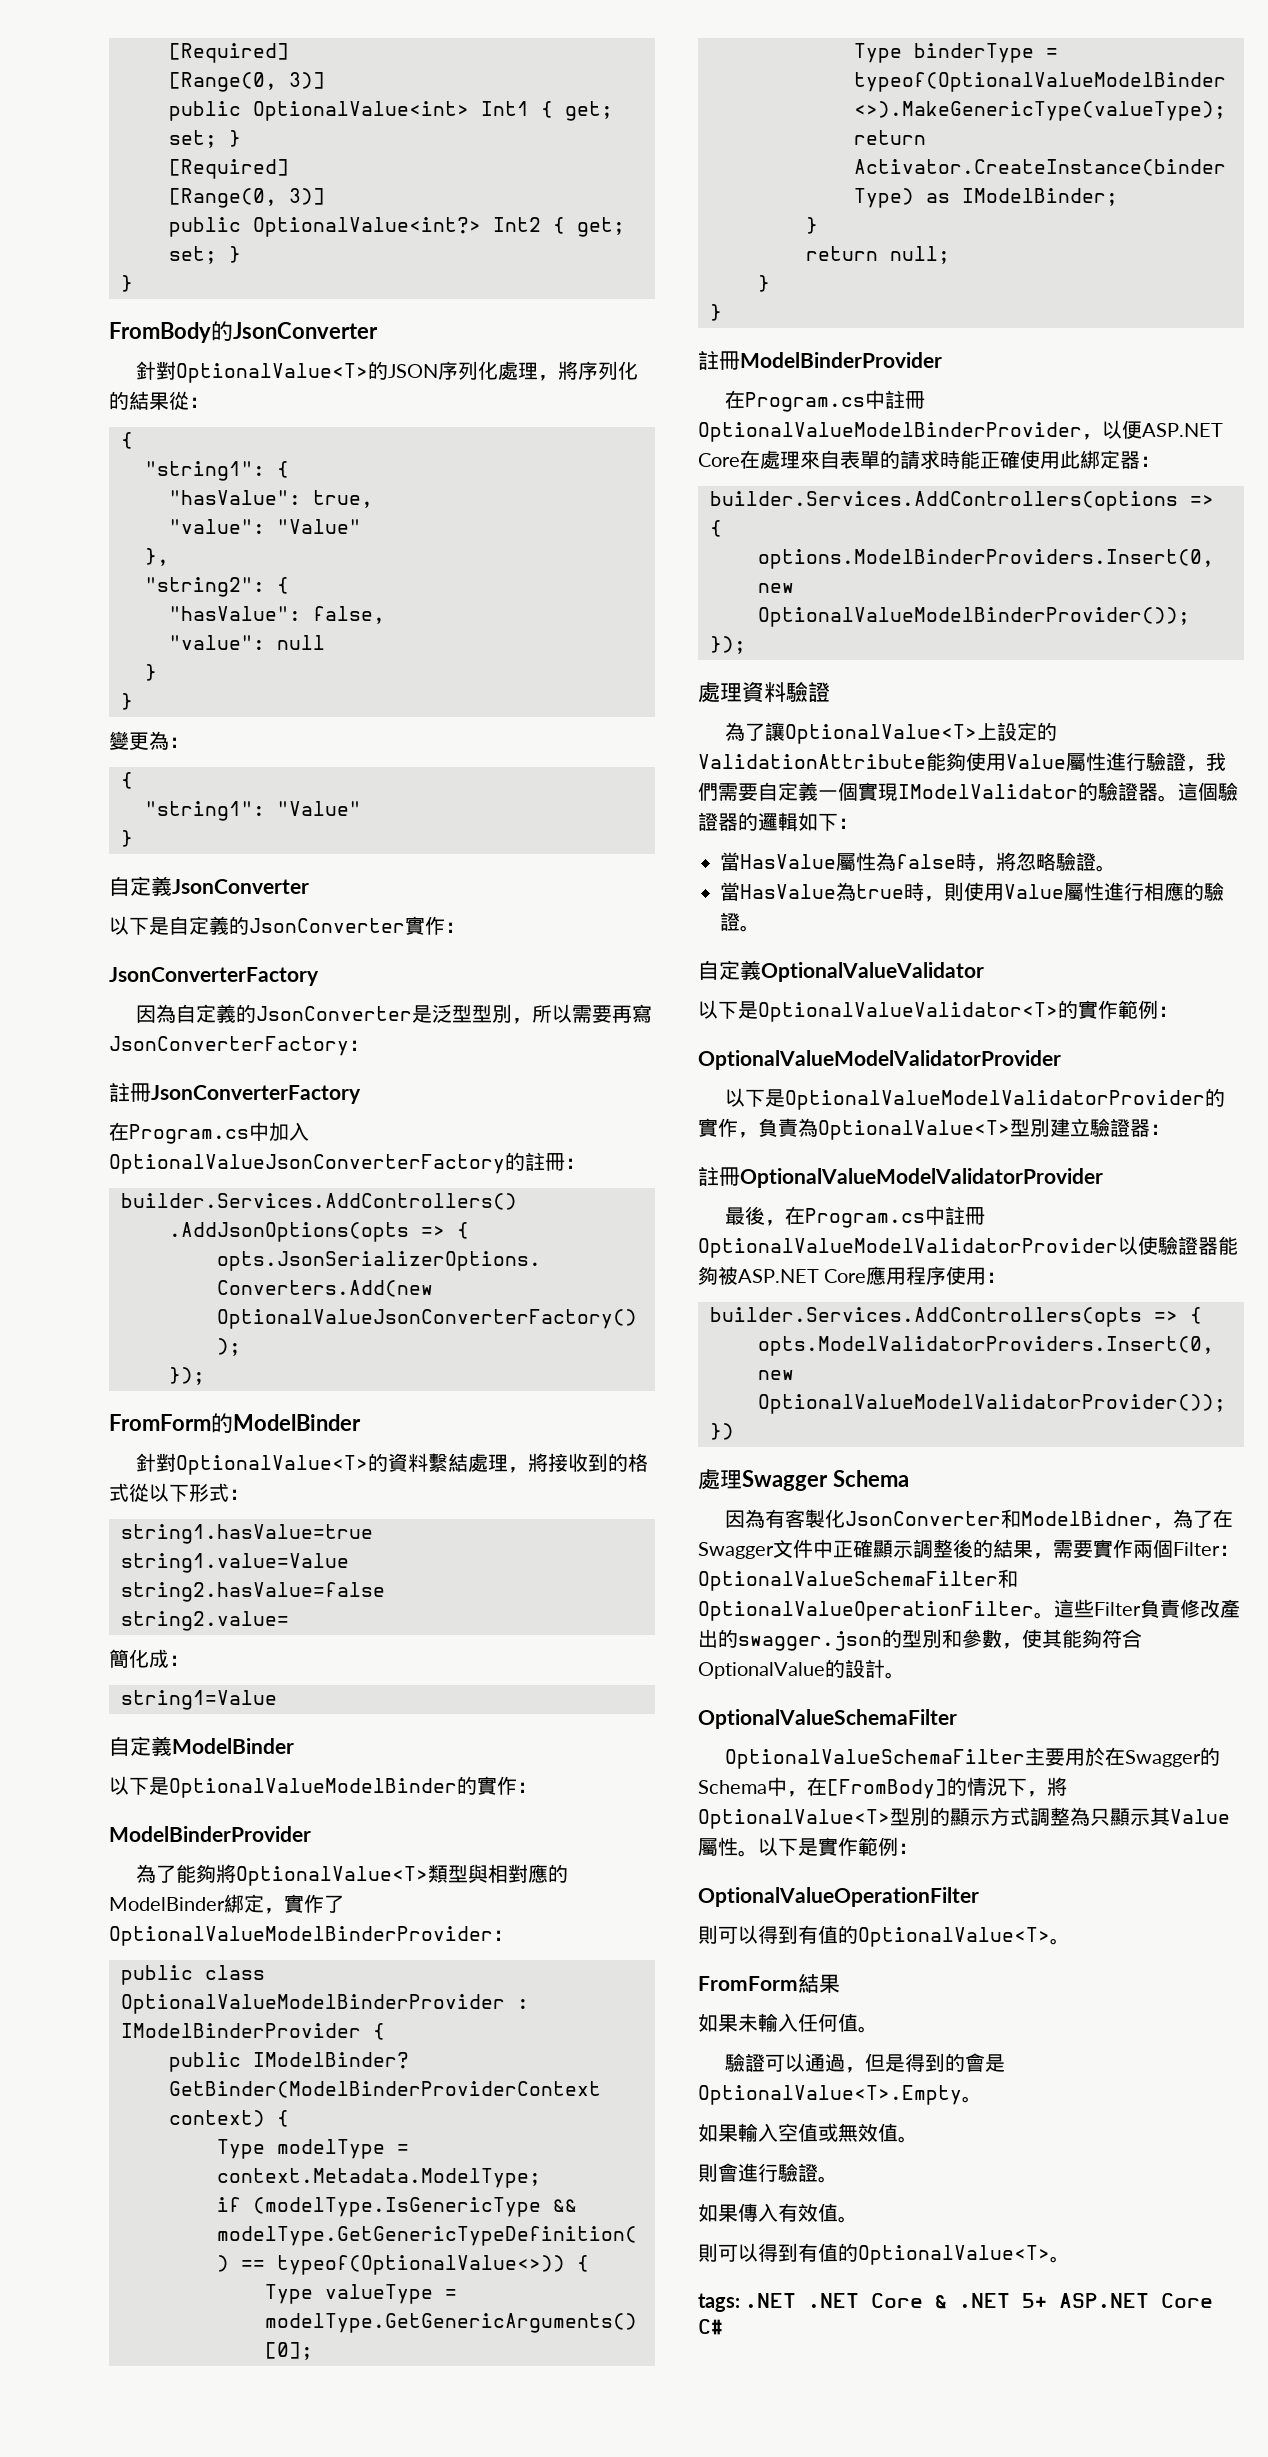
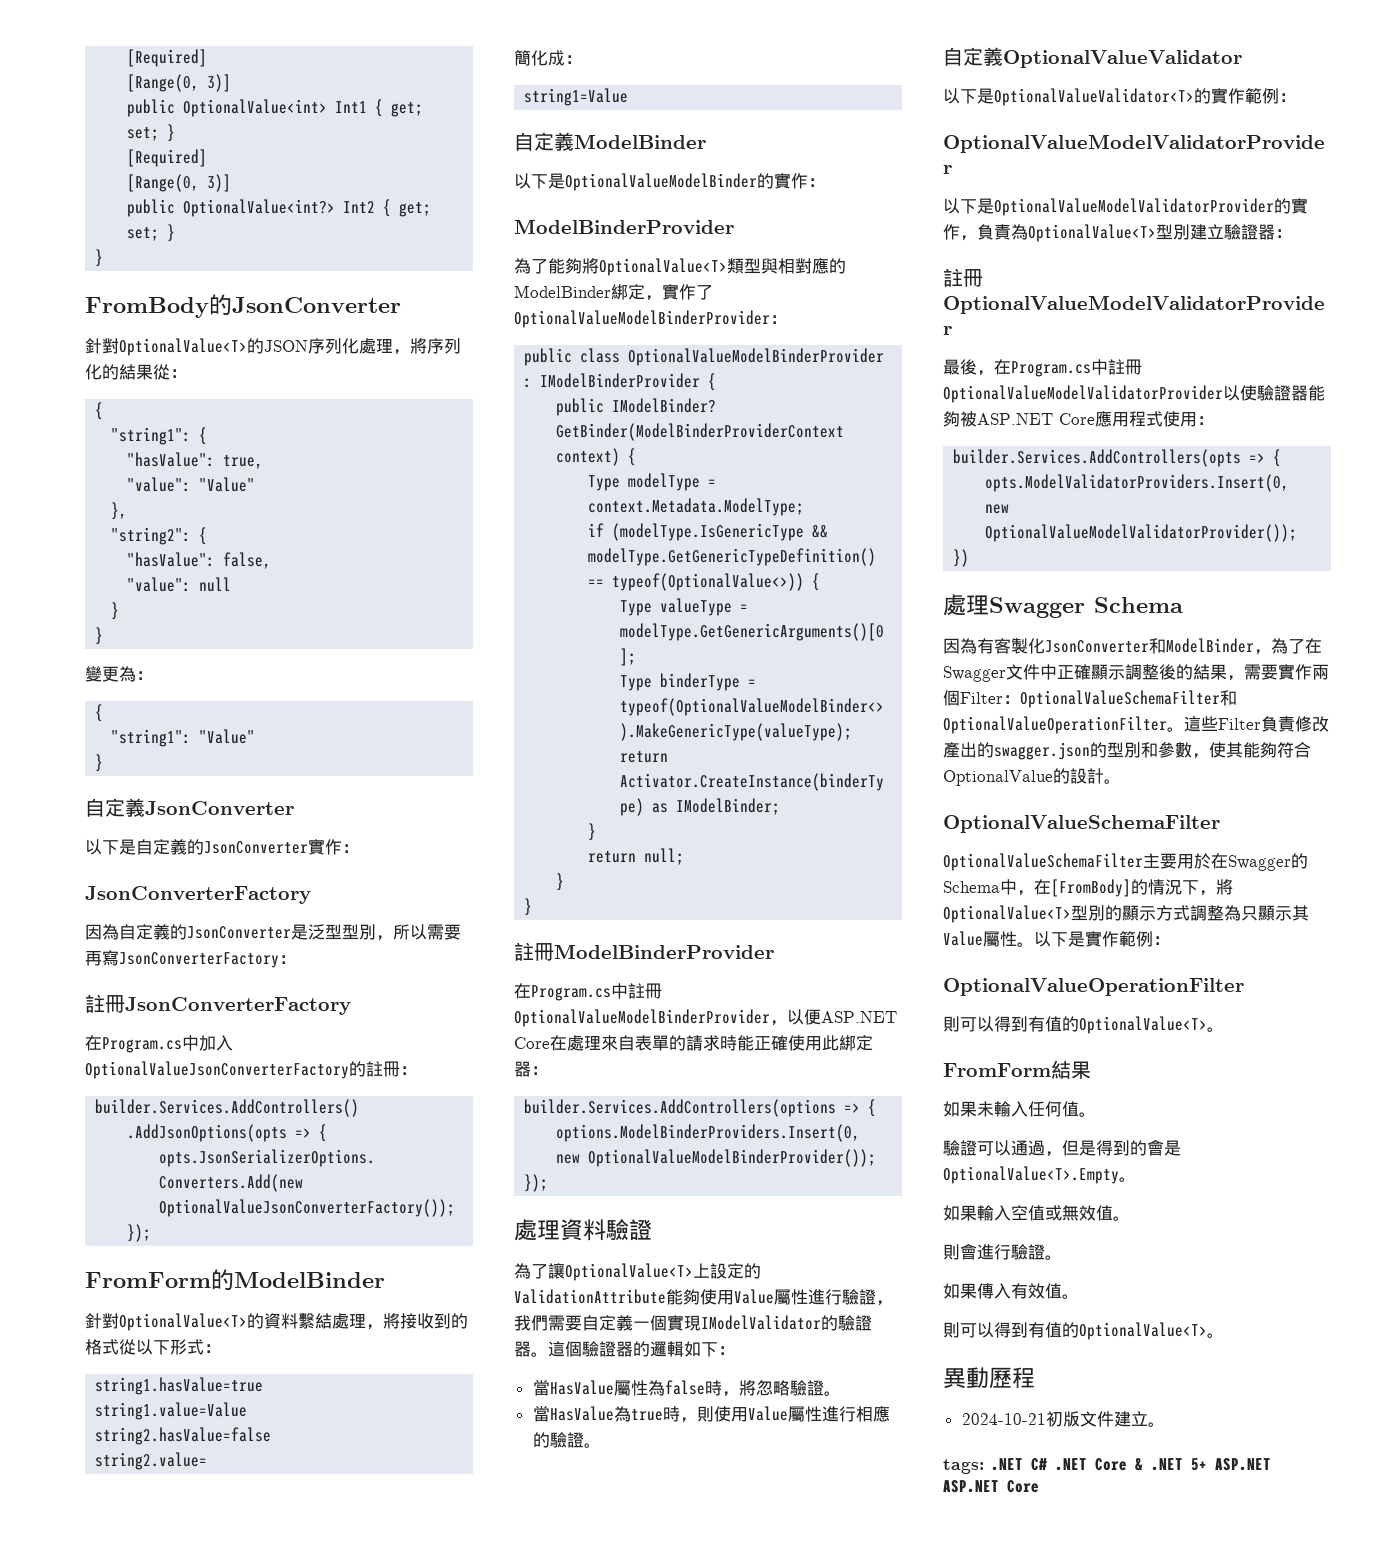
- 最後，在Program.cs中註冊OptionalValueModelValidatorProvider以使驗證器能夠被ASP.NET Core應用程序使用：
+ 最後，在Program.cs中註冊OptionalValueModelValidatorProvider以使驗證器能夠被ASP.NET Core應用程式使用：
- 因為有客製化JsonConverter和ModelBidner，為了在Swagger文件中正確顯示調整後的結果，需要實作兩個Filter：OptionalValueSchemaFilter和OptionalValueOperationFilter。
+ 因為有客製化JsonConverter和ModelBinder，為了在Swagger文件中正確顯示調整後的結果，需要實作兩個Filter：OptionalValueSchemaFilter和OptionalValueOperationFilter。
+ 異動歷程
+ 2024-10-21初版文件建立。
- tags: .NET .NET Core & .NET 5+ ASP.NET Core C#
+ tags: .NET C# .NET Core & .NET 5+ ASP.NET ASP.NET Core

